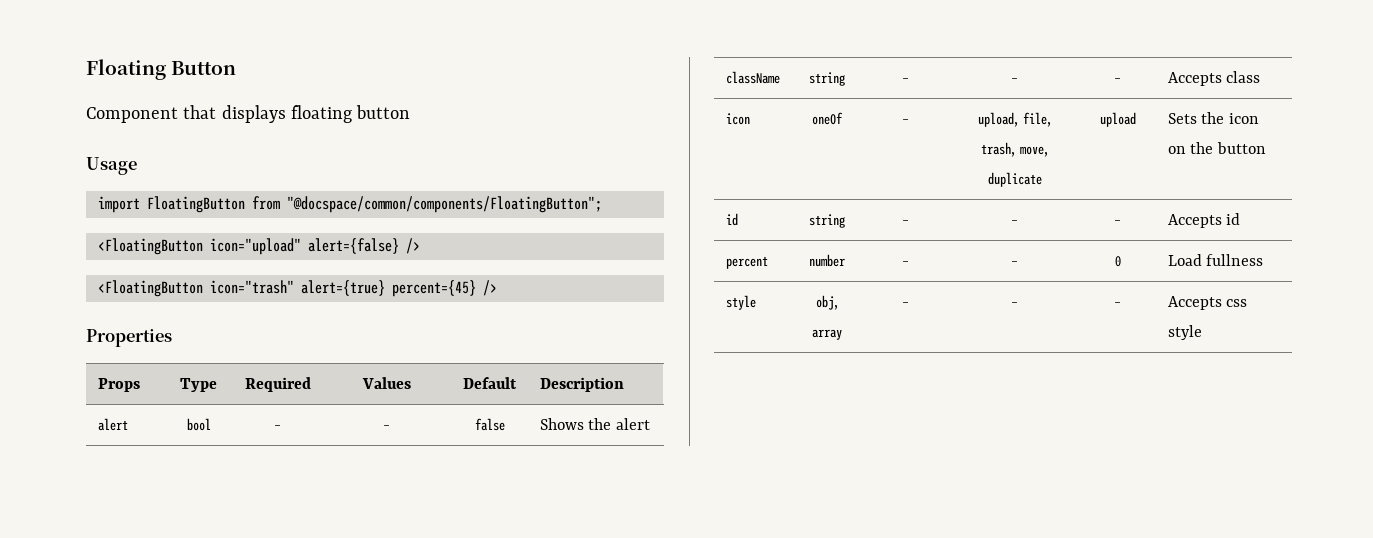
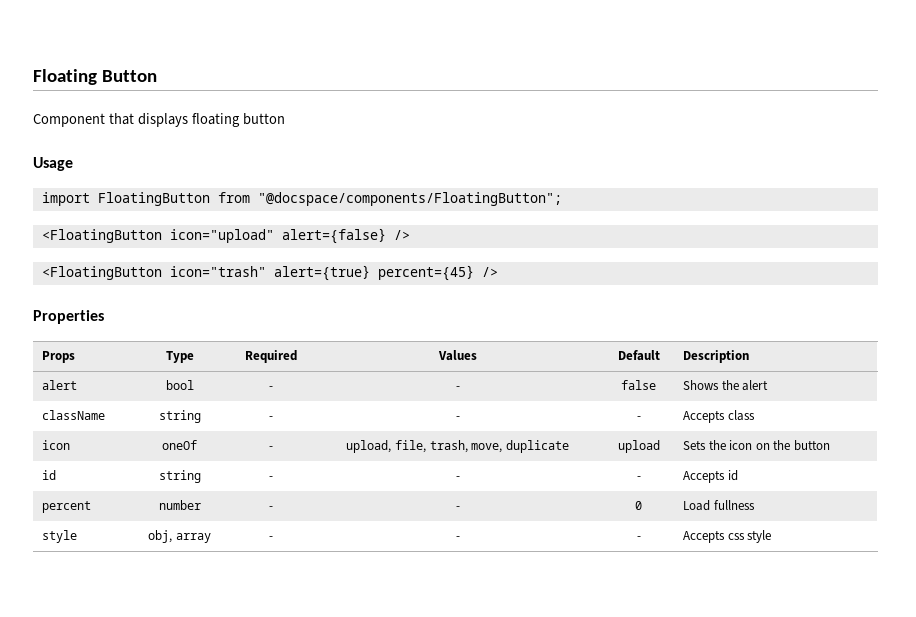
- import FloatingButton from "@docspace/common/components/FloatingButton";
+ import FloatingButton from "@docspace/components/FloatingButton";

